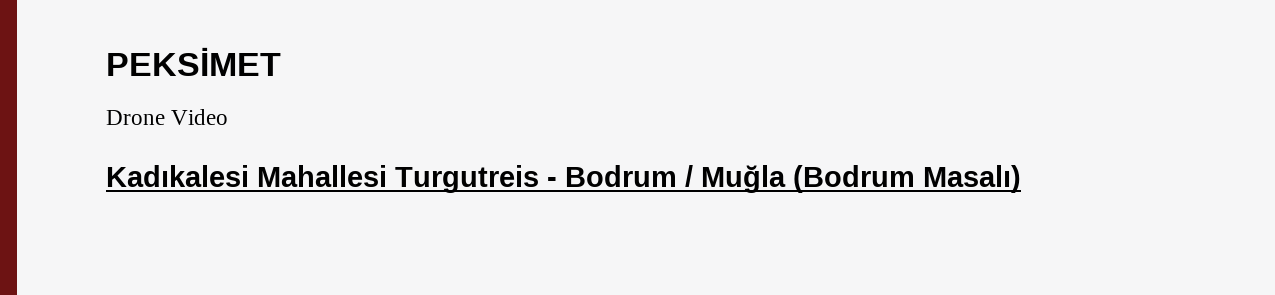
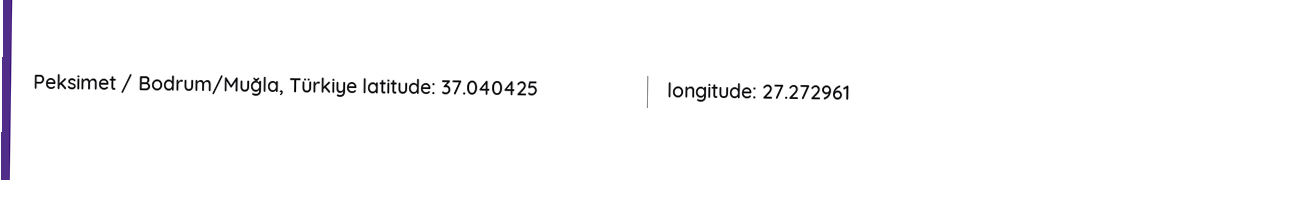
- PEKSİMET
- Drone Video
- Kadıkalesi Mahallesi Turgutreis - Bodrum / Muğla (Bodrum Masalı)
+ Peksimet / Bodrum/Muğla, Türkiye latitude: 37.040425 longitude: 27.272961

